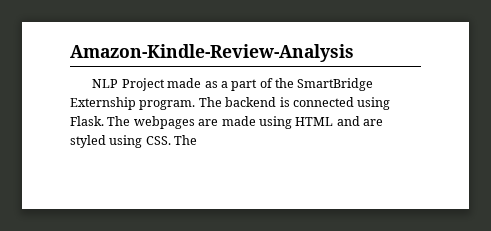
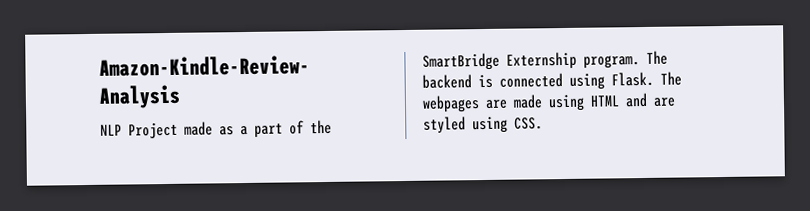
- The webpages are made using HTML and are styled using CSS. The
+ The webpages are made using HTML and are styled using CSS.

